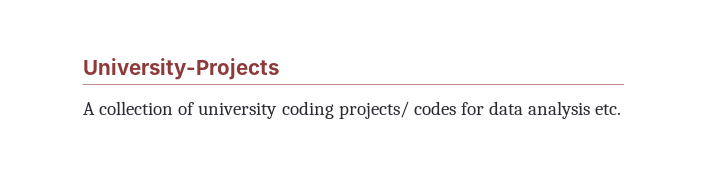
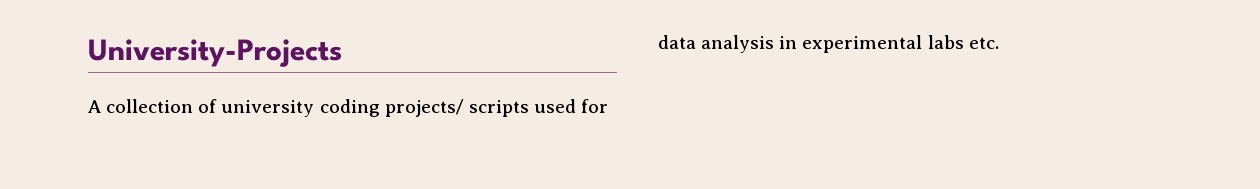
- A collection of university coding projects/ codes for data analysis etc.
+ A collection of university coding projects/ scripts used for data analysis in experimental labs etc.

